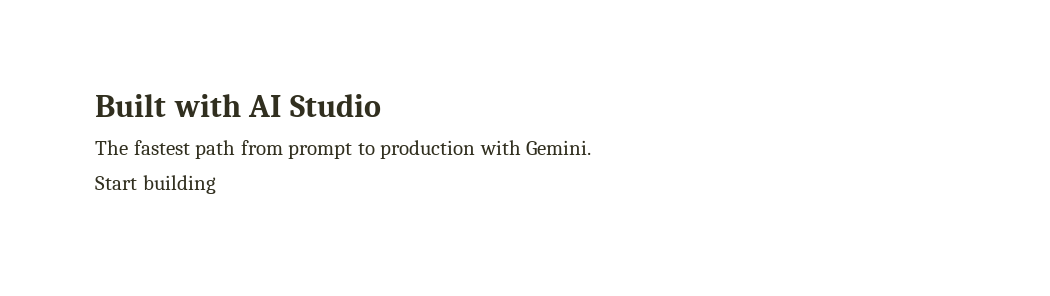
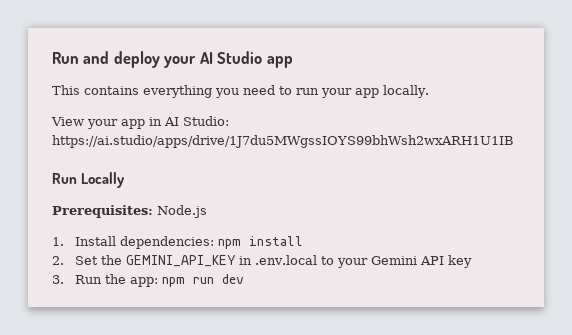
- Built with AI Studio
- The fastest path from prompt to production with Gemini.
- Start building
+ Run and deploy your AI Studio app
+ This contains everything you need to run your app locally.
+ View your app in AI Studio: https://ai.studio/apps/drive/1J7du5MWgssIOYS99bhWsh2wxARH1U1IB
+ Run Locally
+ Prerequisites: Node.js
+ 1. Install dependencies: npm install
+ 2. Set the GEMINI_API_KEY in .env.local to your Gemini API key
+ 3. Run the app: npm run dev

